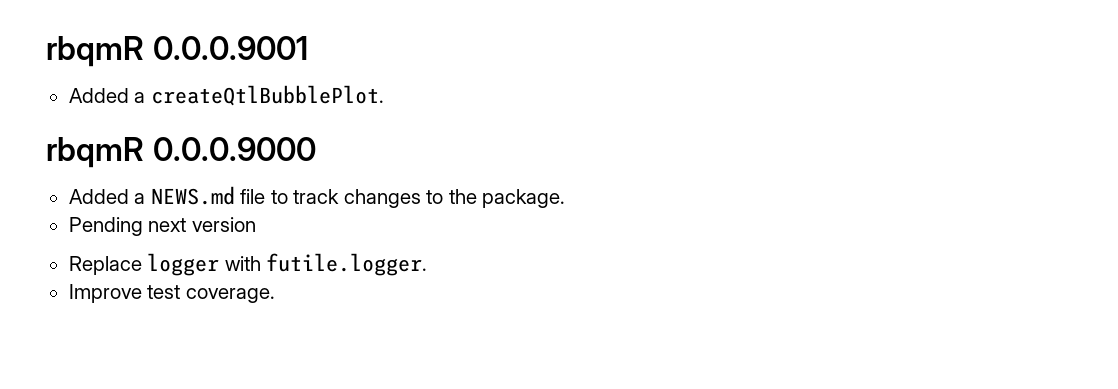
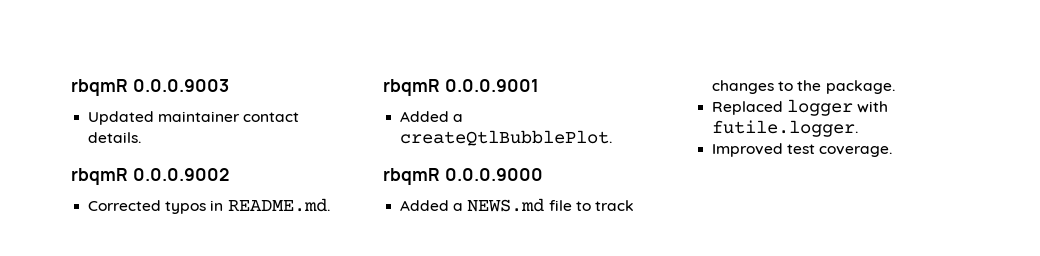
+ rbqmR 0.0.0.9003
+ Updated maintainer contact details.
+ rbqmR 0.0.0.9002
+ Corrected typos in README.md.
- Pending next version
- Replace logger with futile.logger.
+ Replaced logger with futile.logger.
- Improve test coverage.
+ Improved test coverage.

